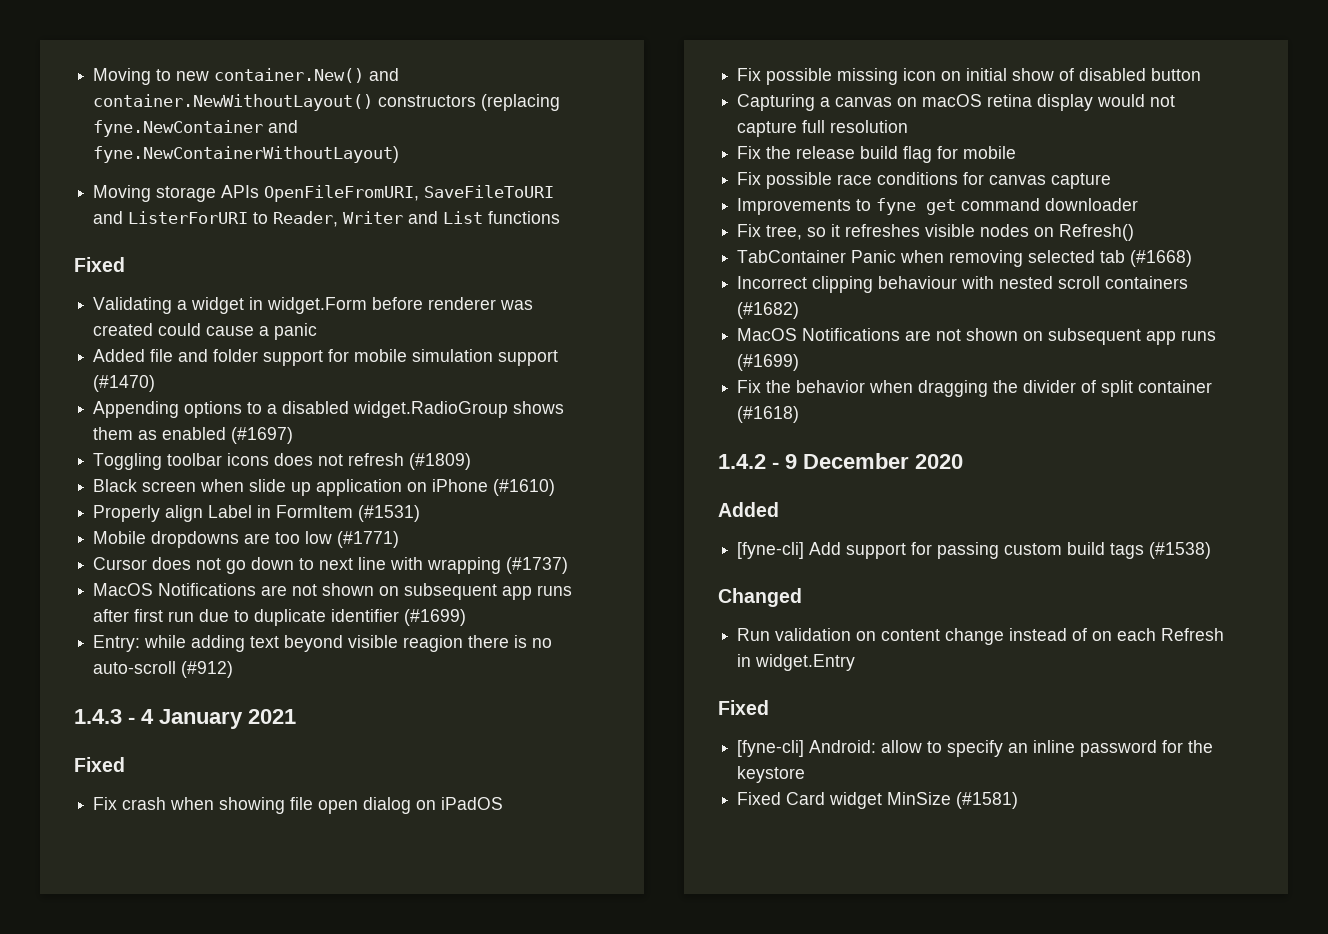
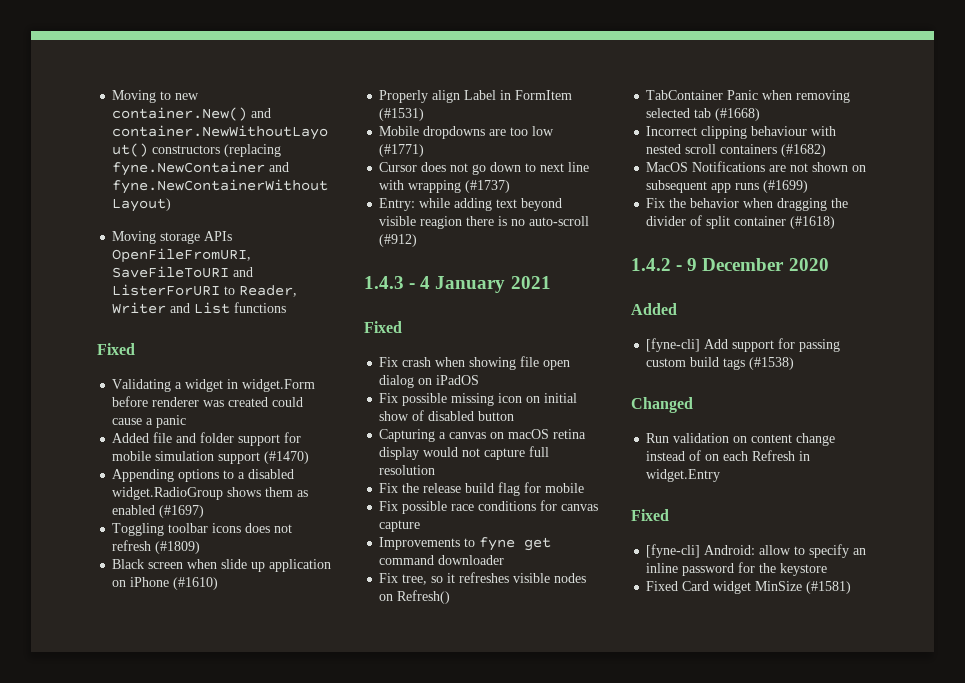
- MacOS Notifications are not shown on subsequent app runs after first run due to duplicate identifier (#1699)

